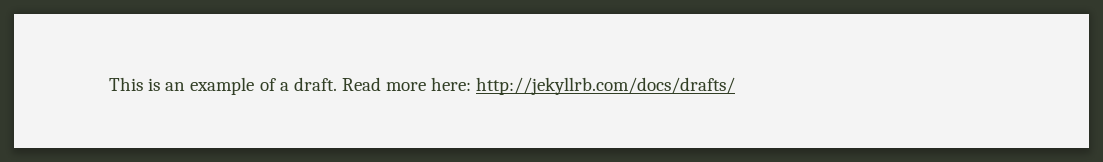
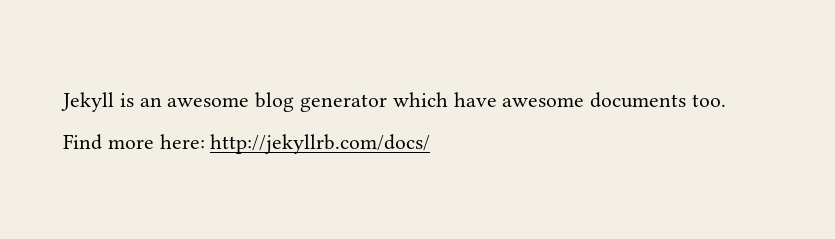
- This is an example of a draft. Read more here: http://jekyllrb.com/docs/drafts/
+ Jekyll is an awesome blog generator which have awesome documents too.
+ Find more here: http://jekyllrb.com/docs/

